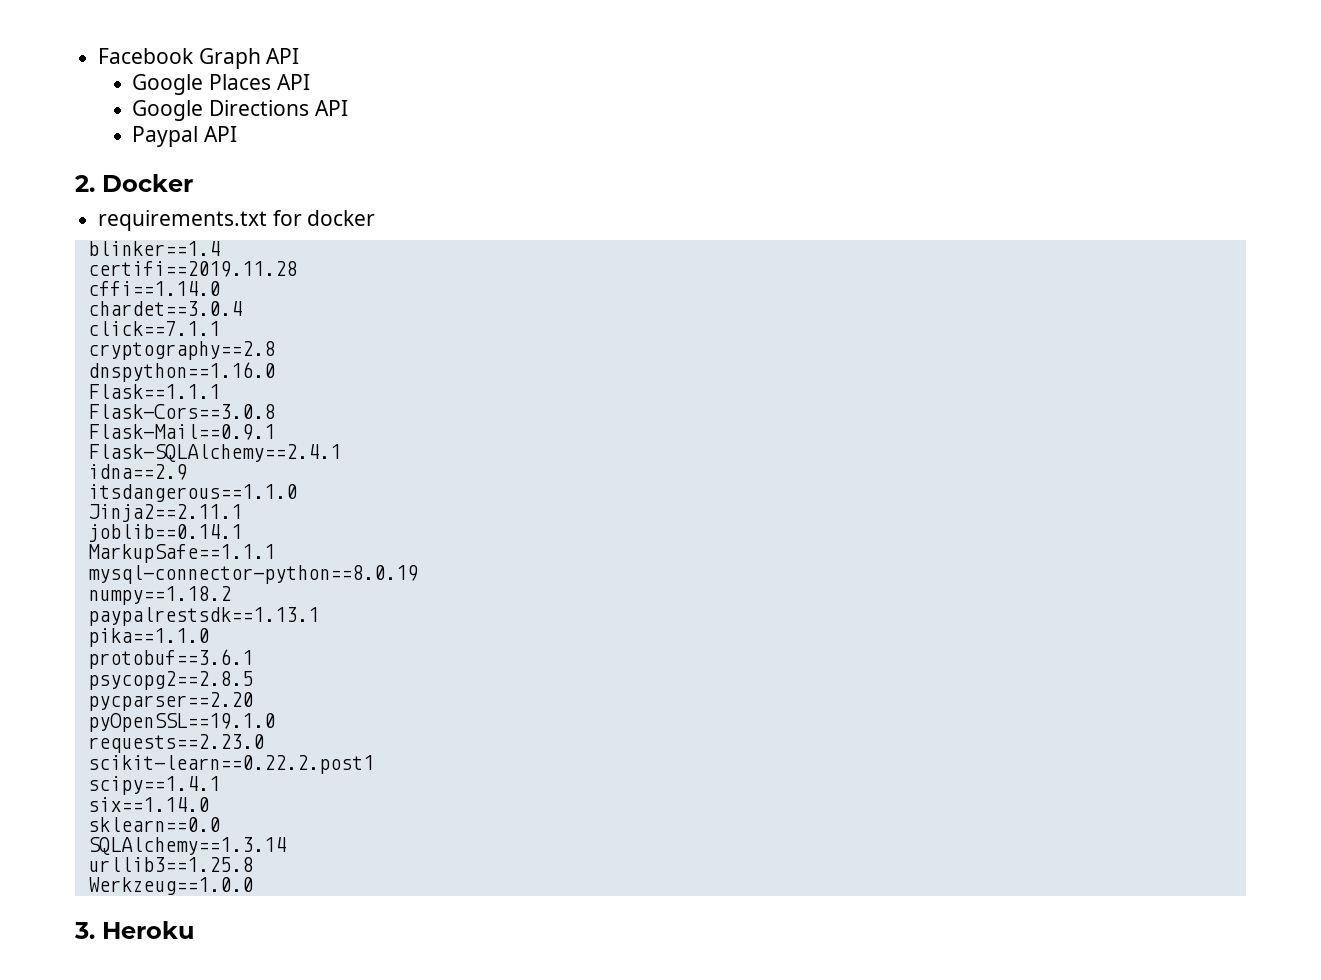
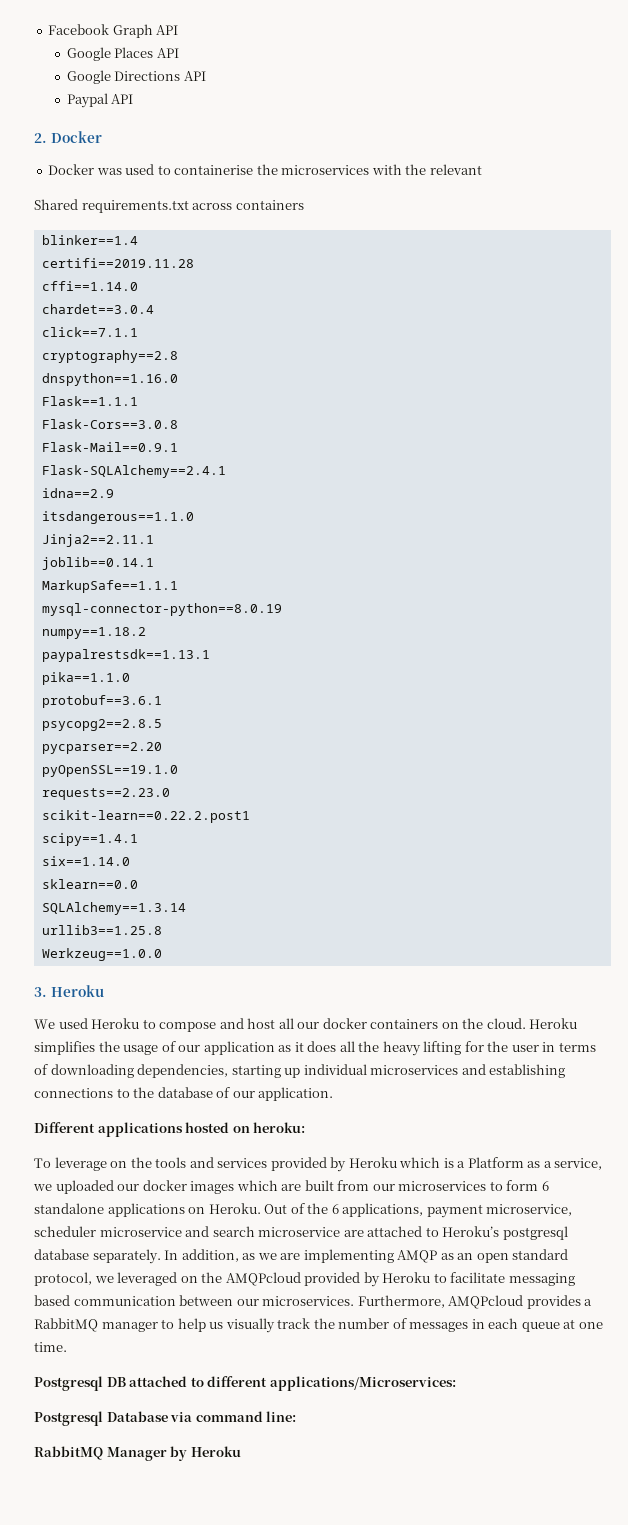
- requirements.txt for docker
+ Docker was used to containerise the microservices with the relevant
+ Shared requirements.txt across containers
+ We used Heroku to compose and host all our docker containers on the cloud. Heroku simplifies the usage of our application as it does all the heavy lifting for the user in terms of downloading dependencies, starting up individual microservices and establishing connections to the database of our application.
+ Different applications hosted on heroku:
+ To leverage on the tools and services provided by Heroku which is a Platform as a service, we uploaded our docker images which are built from our microservices to form 6 standalone applications on Heroku. Out of the 6 applications, payment microservice, scheduler microservice and search microservice are attached to Heroku’s postgresql database separately. In addition, as we are implementing AMQP as an open standard protocol, we leveraged on the AMQPcloud provided by Heroku to facilitate messaging based communication between our microservices. Furthermore, AMQPcloud provides a RabbitMQ manager to help us visually track the number of messages in each queue at one time.
+ Postgresql DB attached to different applications/Microservices:
+ Postgresql Database via command line:
+ RabbitMQ Manager by Heroku

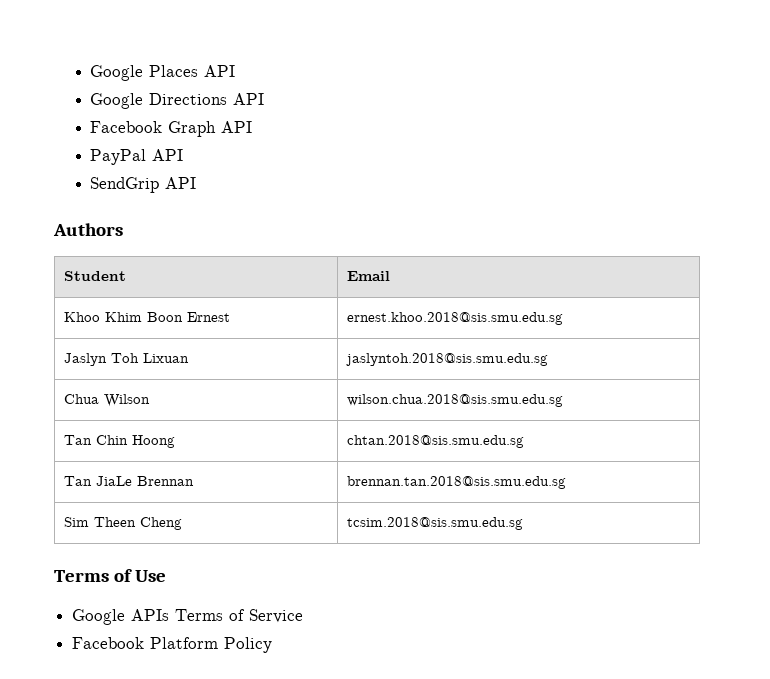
- Facebook Graph API
- Paypal API
- 2. Docker
- Docker was used to containerise the microservices with the relevant
- Shared requirements.txt across containers
- blinker==1.4
- certifi==2019.11.28
- cffi==1.14.0
- chardet==3.0.4
- click==7.1.1
- cryptography==2.8
- dnspython==1.16.0
- Flask==1.1.1
- Flask-Cors==3.0.8
- Flask-Mail==0.9.1
- Flask-SQLAlchemy==2.4.1
- idna==2.9
- itsdangerous==1.1.0
- Jinja2==2.11.1
- joblib==0.14.1
- MarkupSafe==1.1.1
- mysql-connector-python==8.0.19
- numpy==1.18.2
- paypalrestsdk==1.13.1
- pika==1.1.0
- protobuf==3.6.1
- psycopg2==2.8.5
- pycparser==2.20
- pyOpenSSL==19.1.0
- requests==2.23.0
- scikit-learn==0.22.2.post1
- scipy==1.4.1
- six==1.14.0
- sklearn==0.0
- SQLAlchemy==1.3.14
- urllib3==1.25.8
- Werkzeug==1.0.0
- 3. Heroku
- We used Heroku to compose and host all our docker containers on the cloud. Heroku simplifies the usage of our application as it does all the heavy lifting for the user in terms of downloading dependencies, starting up individual microservices and establishing connections to the database of our application.
- Different applications hosted on heroku:
- To leverage on the tools and services provided by Heroku which is a Platform as a service, we uploaded our docker images which are built from our microservices to form 6 standalone applications on Heroku. Out of the 6 applications, payment microservice, scheduler microservice and search microservice are attached to Heroku’s postgresql database separately. In addition, as we are implementing AMQP as an open standard protocol, we leveraged on the AMQPcloud provided by Heroku to facilitate messaging based communication between our microservices. Furthermore, AMQPcloud provides a RabbitMQ manager to help us visually track the number of messages in each queue at one time.
- Postgresql DB attached to different applications/Microservices:
- Postgresql Database via command line:
- RabbitMQ Manager by Heroku
+ Facebook Graph API
+ PayPal API
+ SendGrip API
+ Authors
+ Student | Email
+ Khoo Khim Boon Ernest | ernest.khoo.2018@sis.smu.edu.sg
+ Jaslyn Toh Lixuan | jaslyntoh.2018@sis.smu.edu.sg
+ Chua Wilson | wilson.chua.2018@sis.smu.edu.sg
+ Tan Chin Hoong | chtan.2018@sis.smu.edu.sg
+ Tan JiaLe Brennan | brennan.tan.2018@sis.smu.edu.sg
+ Sim Theen Cheng | tcsim.2018@sis.smu.edu.sg
+ Terms of Use
+ Google APIs Terms of Service
+ Facebook Platform Policy

